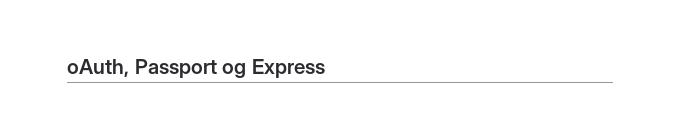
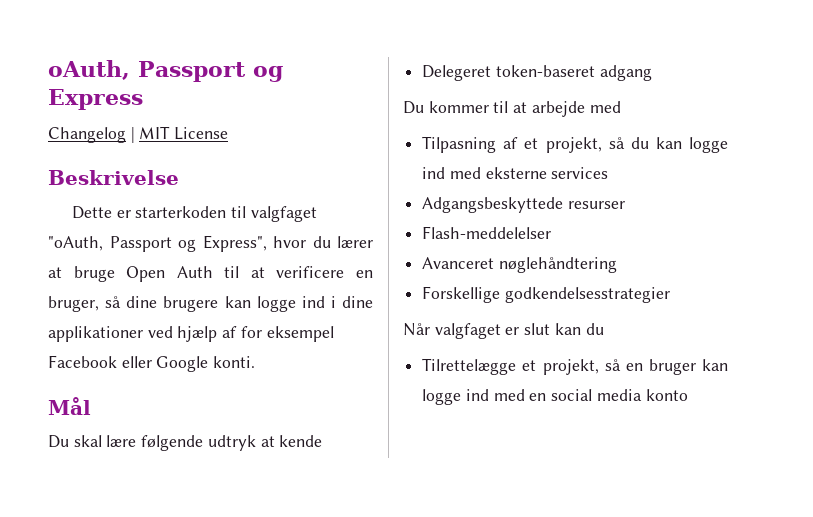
+ Changelog | MIT License
+ Beskrivelse
+ Dette er starterkoden til valgfaget "oAuth, Passport og Express", hvor du lærer at bruge Open Auth til at verificere en bruger, så dine brugere kan logge ind i dine applikationer ved hjælp af for eksempel Facebook eller Google konti.
+ Mål
+ Du skal lære følgende udtryk at kende
+ Delegeret token-baseret adgang
+ Du kommer til at arbejde med
+ Tilpasning af et projekt, så du kan logge ind med eksterne services
+ Adgangsbeskyttede resurser
+ Flash-meddelelser
+ Avanceret nøglehåndtering
+ Forskellige godkendelsesstrategier
+ Når valgfaget er slut kan du
+ Tilrettelægge et projekt, så en bruger kan logge ind med en social media konto

